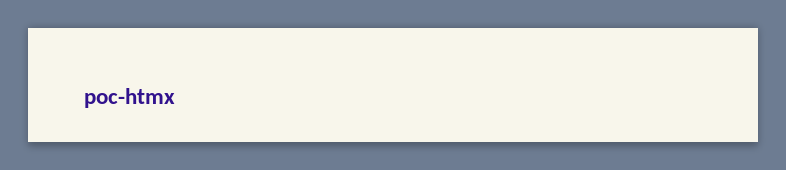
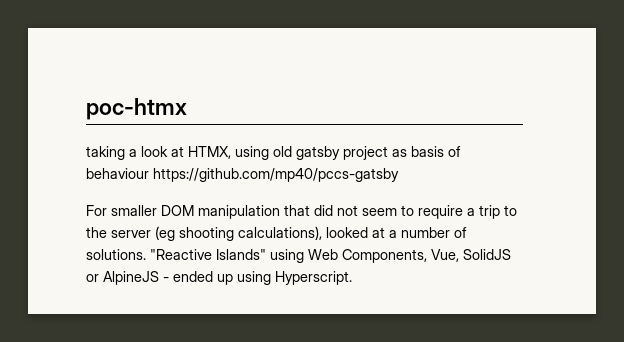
+ taking a look at HTMX, using old gatsby project as basis of behaviour https://github.com/mp40/pccs-gatsby
+ For smaller DOM manipulation that did not seem to require a trip to the server (eg shooting calculations), looked at a number of solutions. "Reactive Islands" using Web Components, Vue, SolidJS or AlpineJS - ended up using Hyperscript.

